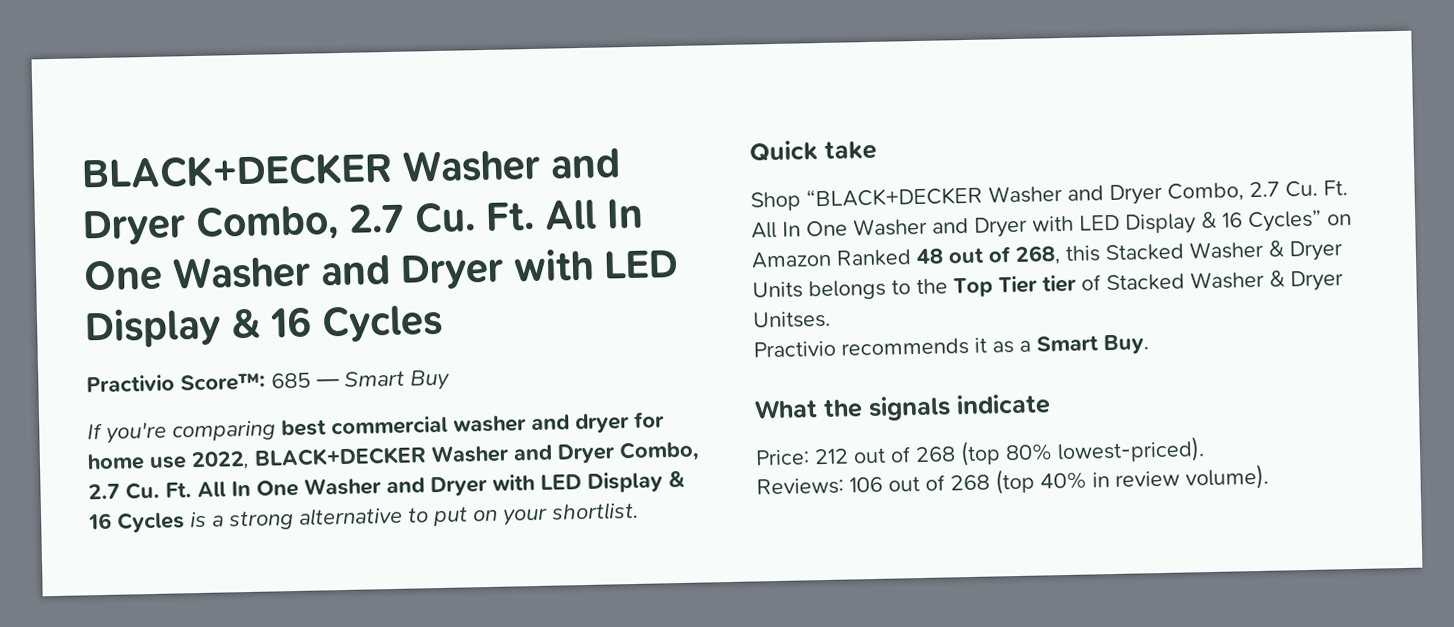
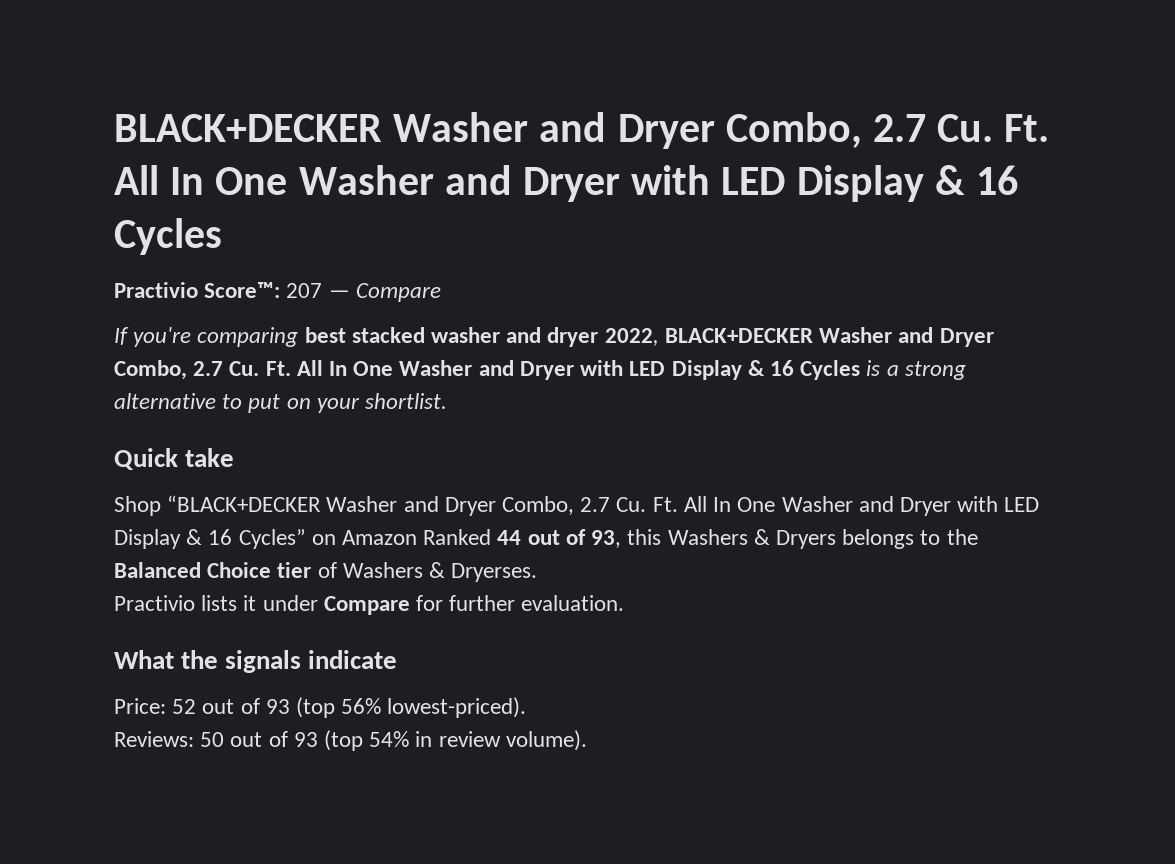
- Practivio Score™: 685 — Smart Buy
+ Practivio Score™: 207 — Compare
- If you're comparing best commercial washer and dryer for home use 2022, BLACK+DECKER Washer and Dryer Combo, 2.7 Cu. Ft. All In One Washer and Dryer with LED Display & 16 Cycles is a strong alternative to put on your shortlist.
+ If you're comparing best stacked washer and dryer 2022, BLACK+DECKER Washer and Dryer Combo, 2.7 Cu. Ft. All In One Washer and Dryer with LED Display & 16 Cycles is a strong alternative to put on your shortlist.
- Shop “BLACK+DECKER Washer and Dryer Combo, 2.7 Cu. Ft. All In One Washer and Dryer with LED Display & 16 Cycles” on Amazon Ranked 48 out of 268, this Stacked Washer & Dryer Units belongs to the Top Tier tier of Stacked Washer & Dryer Unitses.
- Practivio recommends it as a Smart Buy.
+ Shop “BLACK+DECKER Washer and Dryer Combo, 2.7 Cu. Ft. All In One Washer and Dryer with LED Display & 16 Cycles” on Amazon Ranked 44 out of 93, this Washers & Dryers belongs to the Balanced Choice tier of Washers & Dryerses.
+ Practivio lists it under Compare for further evaluation.
- Price: 212 out of 268 (top 80% lowest-priced).
+ Price: 52 out of 93 (top 56% lowest-priced).
- Reviews: 106 out of 268 (top 40% in review volume).
+ Reviews: 50 out of 93 (top 54% in review volume).

